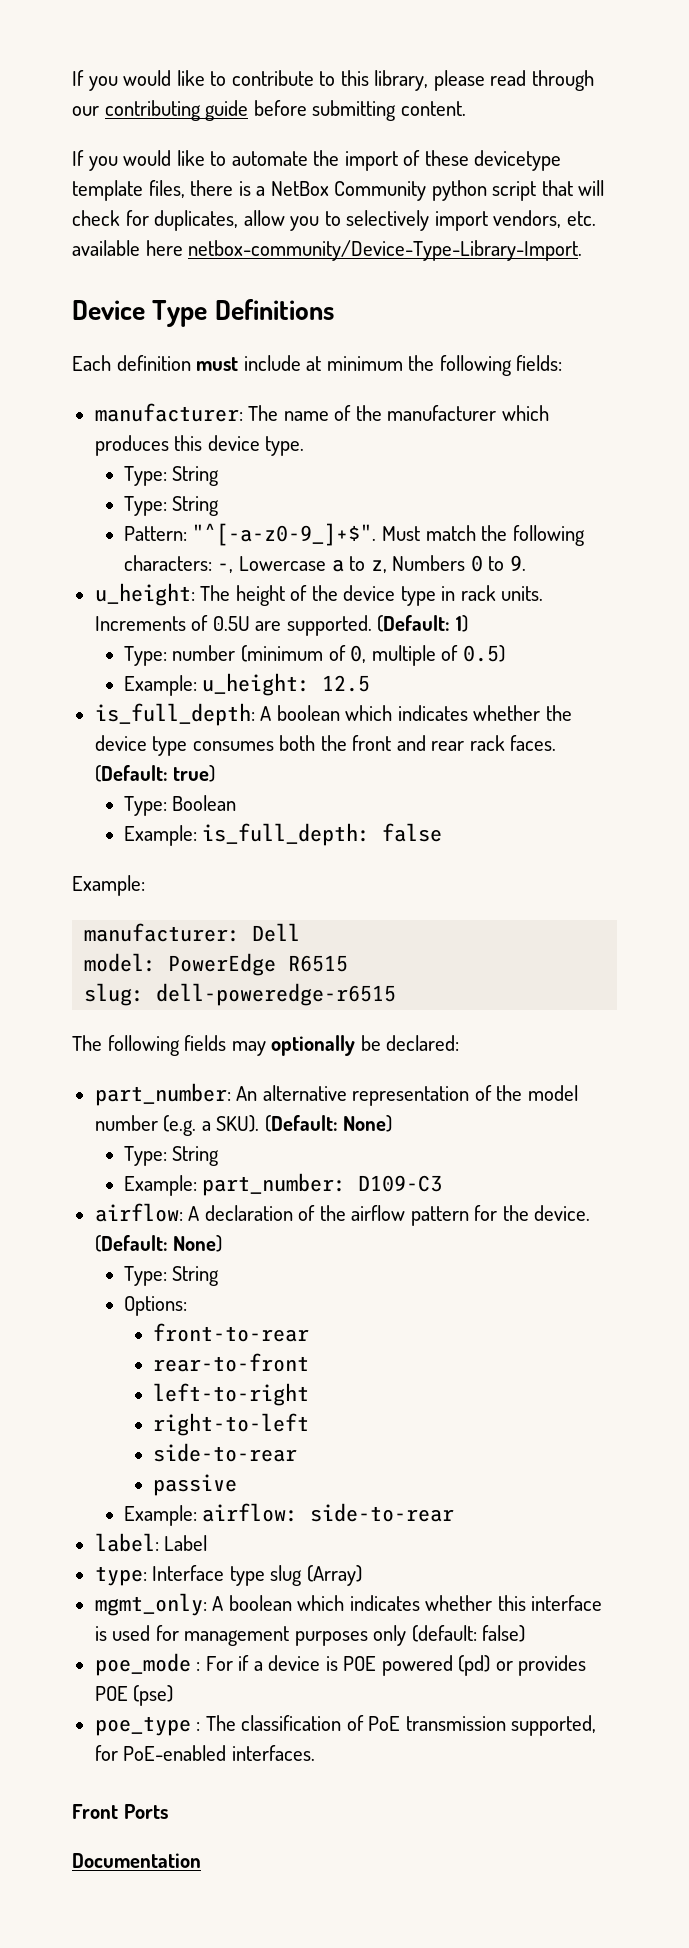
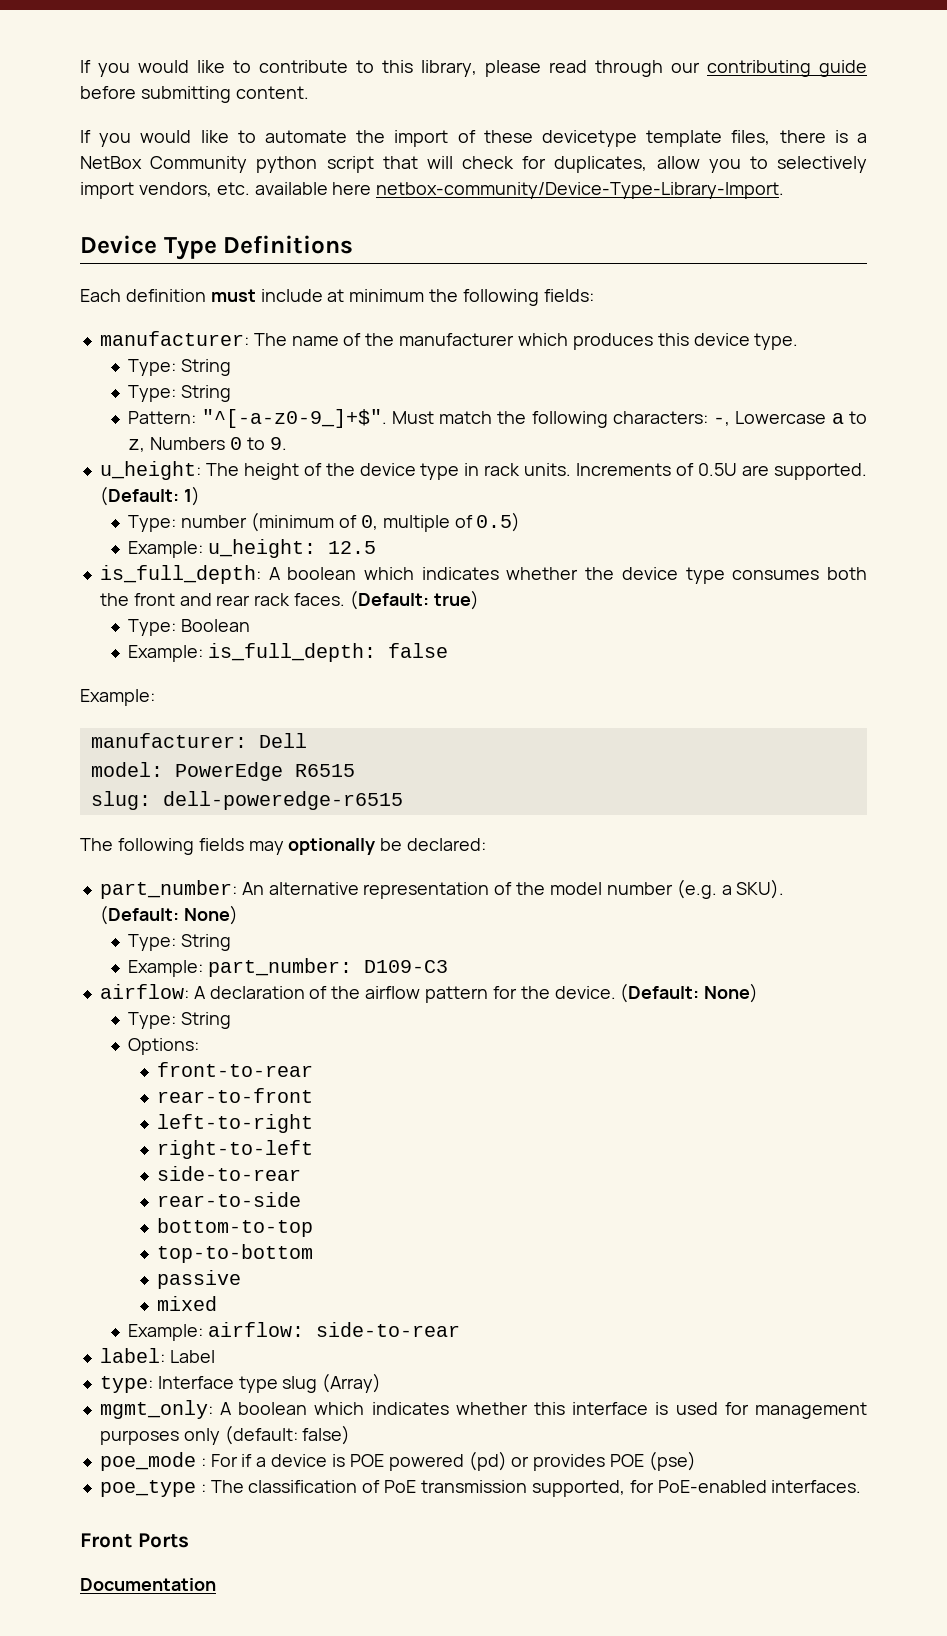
+ rear-to-side
+ bottom-to-top
+ top-to-bottom
+ mixed

